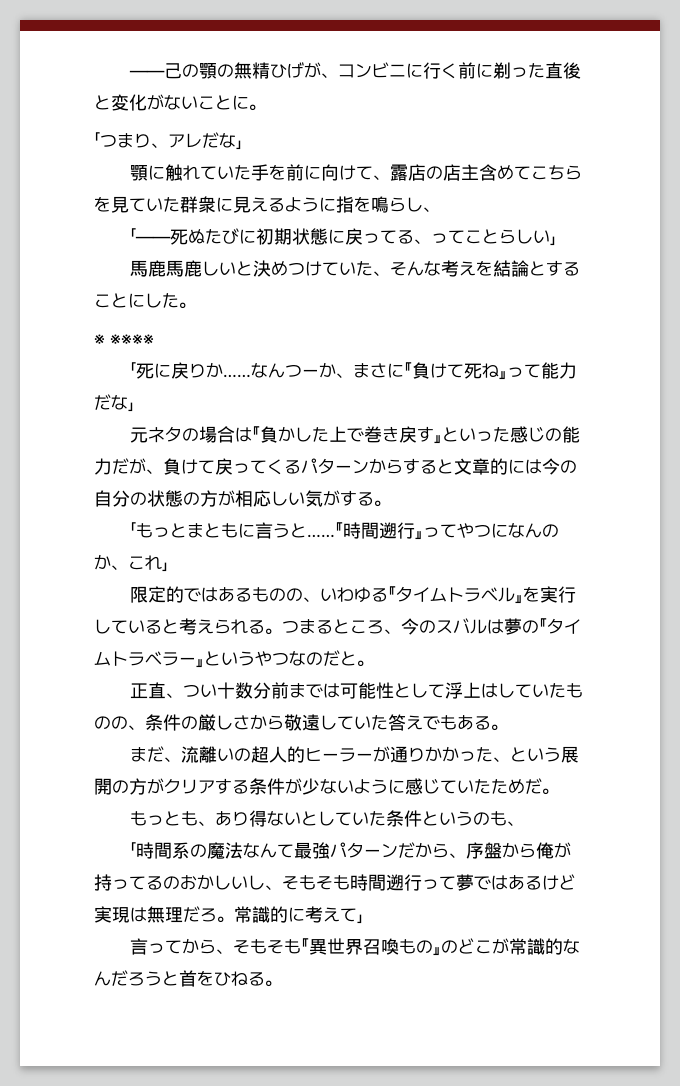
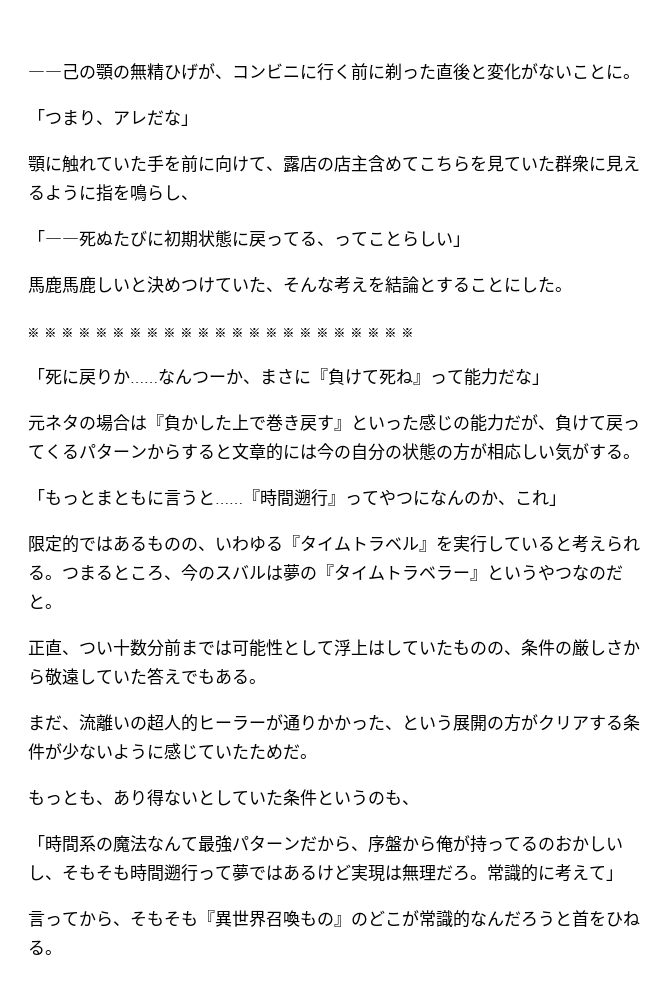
- ※ ※※※※
+ ※ ※ ※ ※ ※ ※ ※ ※ ※ ※ ※ ※ ※ ※ ※ ※ ※ ※ ※ ※ ※ ※ ※

